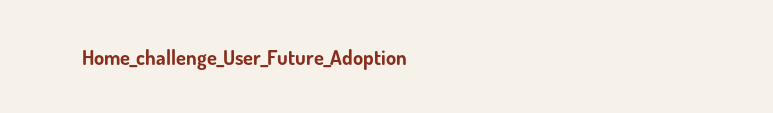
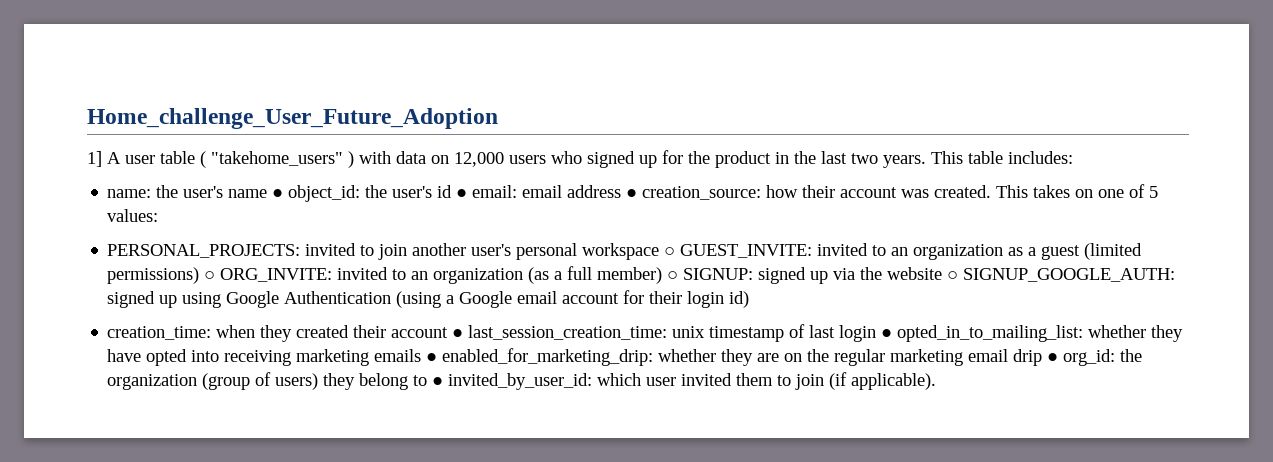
+ 1] A user table ( "takehome_users" ) with data on 12,000 users who signed up for the product in the last two years. This table includes:
+ name: the user's name ● object_id: the user's id ● email: email address ● creation_source: how their account was created. This takes on one of 5 values:
+ PERSONAL_PROJECTS: invited to join another user's personal workspace ○ GUEST_INVITE: invited to an organization as a guest (limited permissions) ○ ORG_INVITE: invited to an organization (as a full member) ○ SIGNUP: signed up via the website ○ SIGNUP_GOOGLE_AUTH: signed up using Google Authentication (using a Google email account for their login id)
+ creation_time: when they created their account ● last_session_creation_time: unix timestamp of last login ● opted_in_to_mailing_list: whether they have opted into receiving marketing emails ● enabled_for_marketing_drip: whether they are on the regular marketing email drip ● org_id: the organization (group of users) they belong to ● invited_by_user_id: which user invited them to join (if applicable).

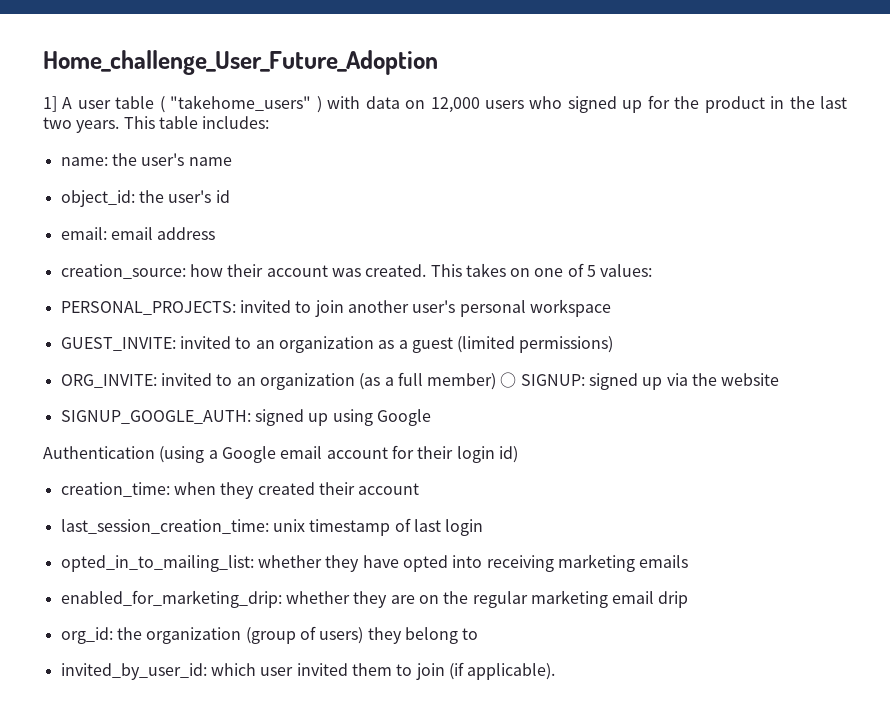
- name: the user's name ● object_id: the user's id ● email: email address ● creation_source: how their account was created.
+ name: the user's name
+ object_id: the user's id
+ email: email address
+ creation_source: how their account was created.
- PERSONAL_PROJECTS: invited to join another user's personal workspace ○ GUEST_INVITE: invited to an organization as a guest (limited permissions) ○ ORG_INVITE: invited to an organization (as a full member) ○ SIGNUP: signed up via the website ○ SIGNUP_GOOGLE_AUTH: signed up using Google Authentication (using a Google email account for their login id)
+ PERSONAL_PROJECTS: invited to join another user's personal workspace
+ GUEST_INVITE: invited to an organization as a guest (limited permissions)
+ ORG_INVITE: invited to an organization (as a full member) ○ SIGNUP: signed up via the website
+ SIGNUP_GOOGLE_AUTH: signed up using Google
+ Authentication (using a Google email account for their login id)
- creation_time: when they created their account ● last_session_creation_time: unix timestamp of last login ● opted_in_to_mailing_list: whether they have opted into receiving marketing emails ● enabled_for_marketing_drip: whether they are on the regular marketing email drip ● org_id: the organization (group of users) they belong to ● invited_by_user_id: which user invited them to join (if applicable).
+ creation_time: when they created their account
+ last_session_creation_time: unix timestamp of last login
+ opted_in_to_mailing_list: whether they have opted into receiving marketing emails
+ enabled_for_marketing_drip: whether they are on the regular marketing email drip
+ org_id: the organization (group of users) they belong to
+ invited_by_user_id: which user invited them to join (if applicable).

